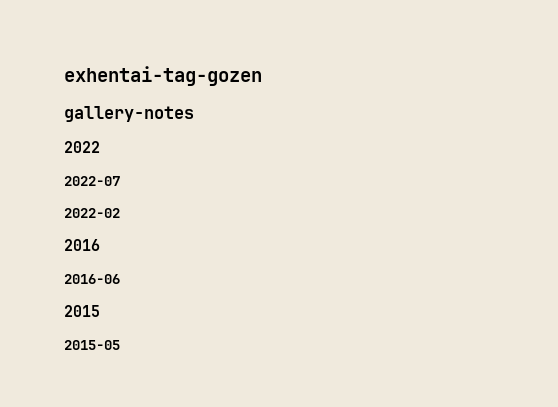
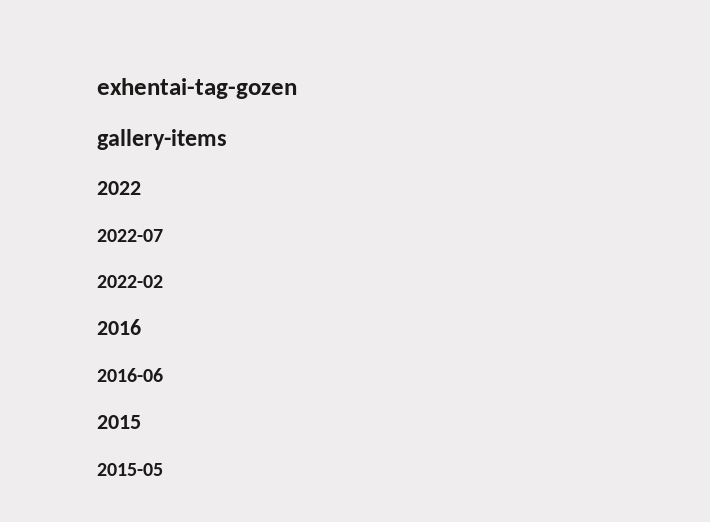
- gallery-notes
+ gallery-items

